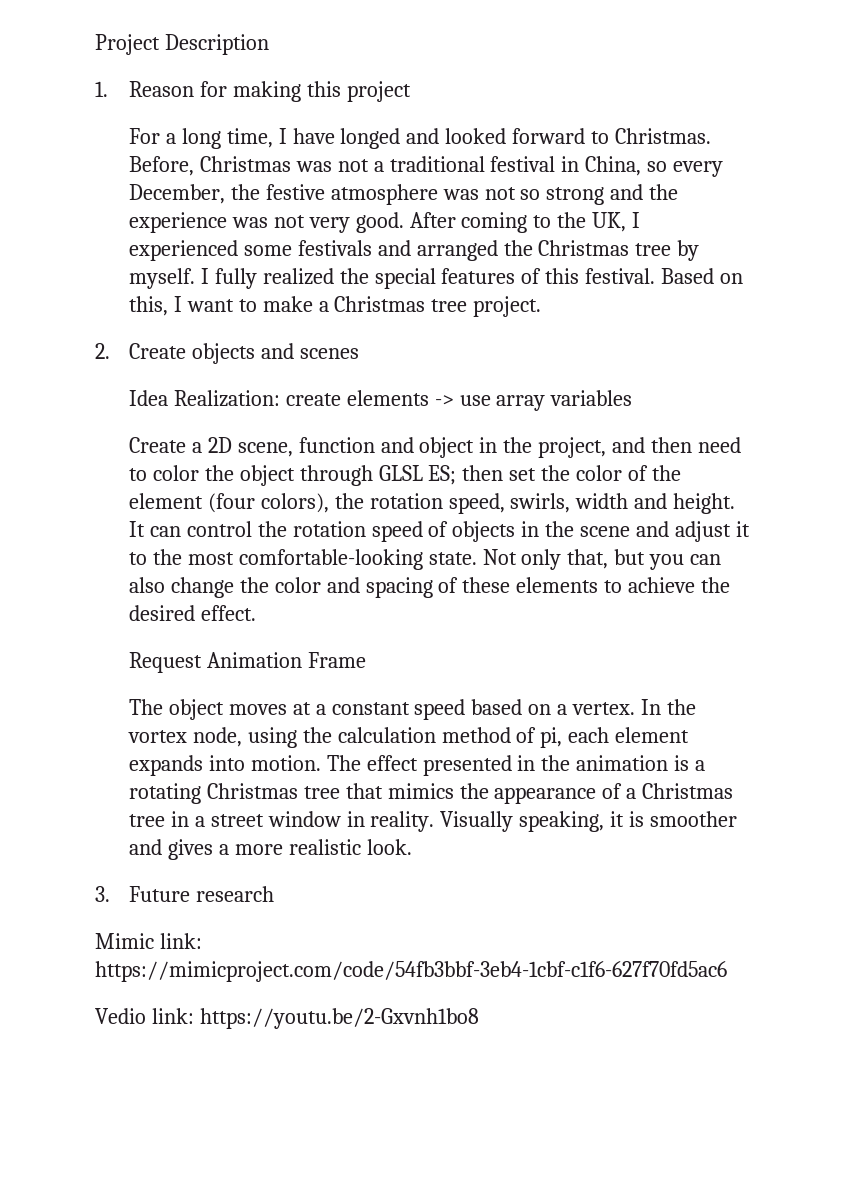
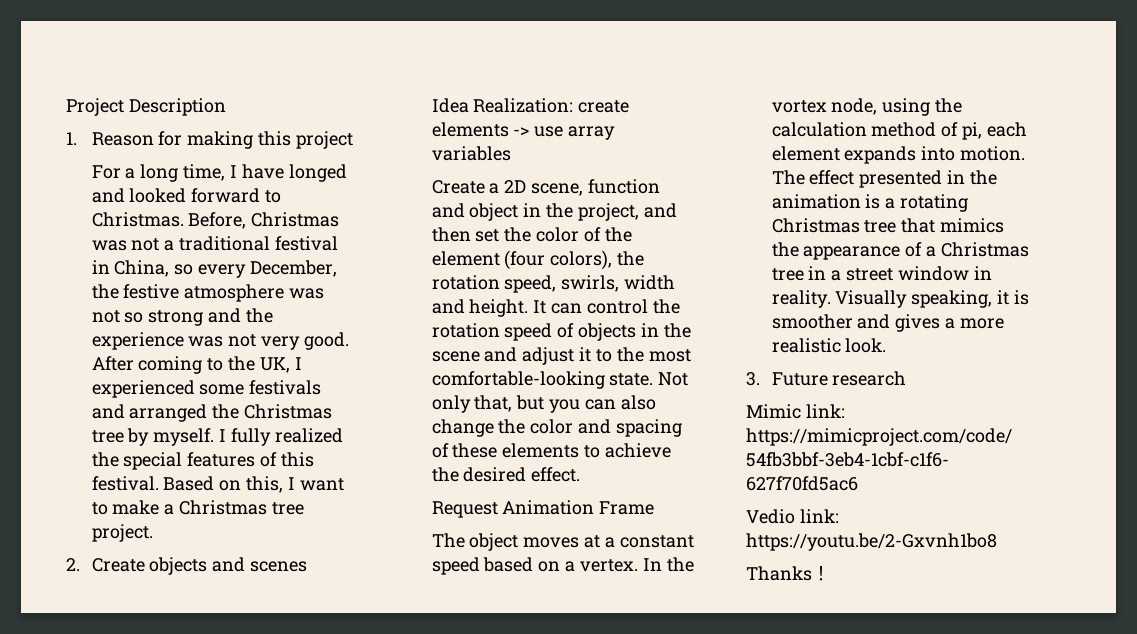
- Create a 2D scene, function and object in the project, and then need to color the object through GLSL ES; then set the color of the element (four colors), the rotation speed, swirls, width and height.
+ Create a 2D scene, function and object in the project, and then set the color of the element (four colors), the rotation speed, swirls, width and height.
+ Thanks！

